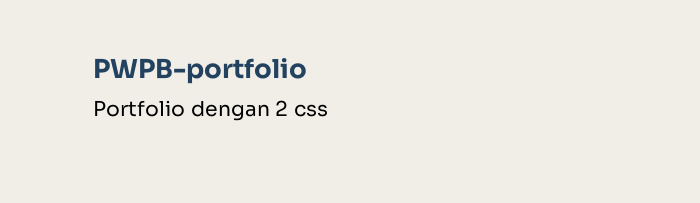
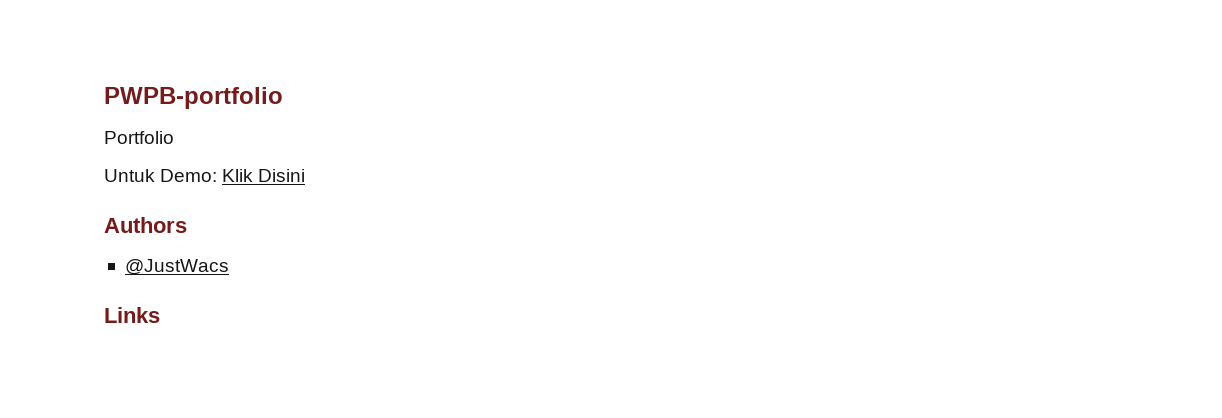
- Portfolio dengan 2 css
+ Portfolio
+ Untuk Demo: Klik Disini
+ Authors
+ @JustWacs
+ Links

